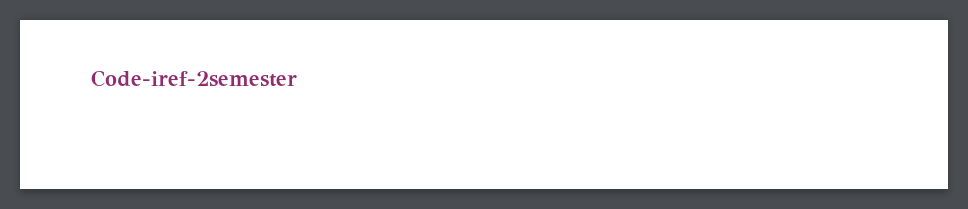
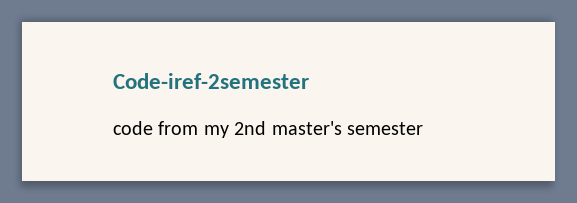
+ code from my 2nd master's semester

